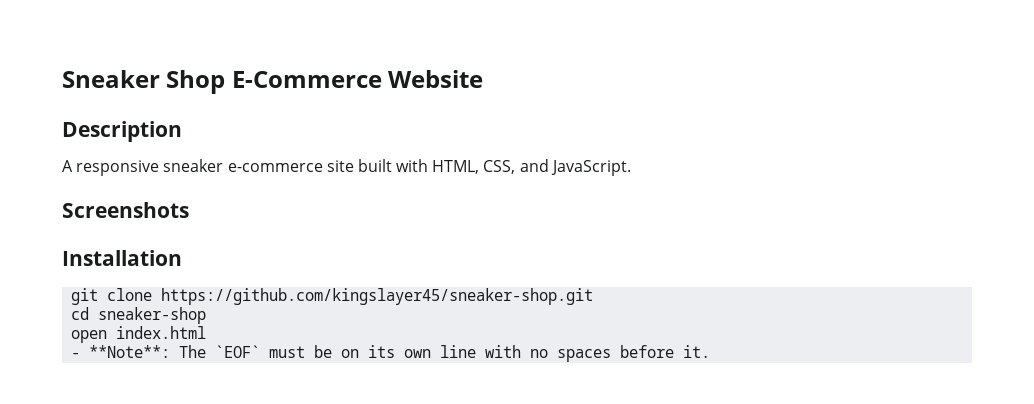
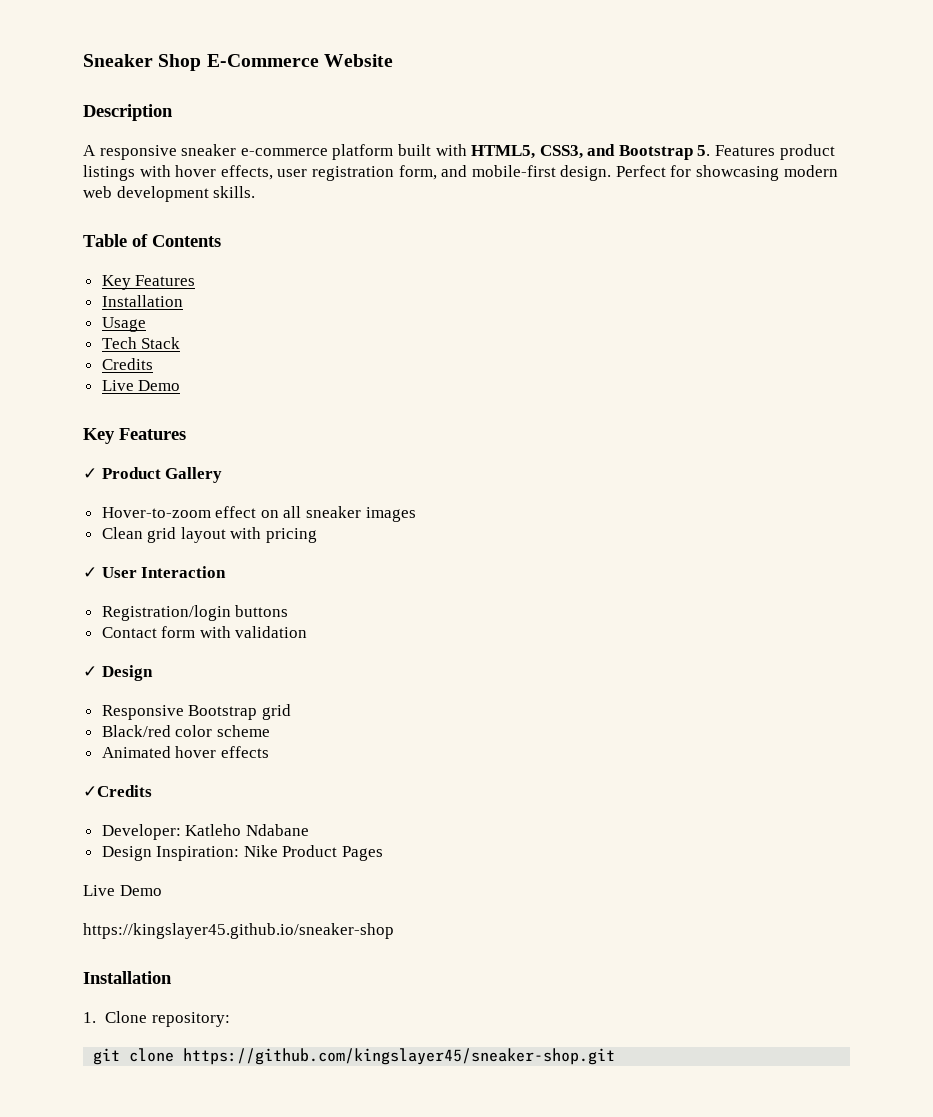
- A responsive sneaker e-commerce site built with HTML, CSS, and JavaScript.
- Screenshots
+ A responsive sneaker e-commerce platform built with HTML5, CSS3, and Bootstrap 5. Features product listings with hover effects, user registration form, and mobile-first design. Perfect for showcasing modern web development skills.
+ Table of Contents
+ Key Features
  Installation
+ Usage
+ Tech Stack
+ Credits
+ Live Demo
+ Key Features
+ ✓ Product Gallery
+ Hover-to-zoom effect on all sneaker images
+ Clean grid layout with pricing
+ ✓ User Interaction
+ Registration/login buttons
+ Contact form with validation
+ ✓ Design
+ Responsive Bootstrap grid
+ Black/red color scheme
+ Animated hover effects
+ ✓Credits
+ Developer: Katleho Ndabane
+ Design Inspiration: Nike Product Pages
+ Live Demo
+ https://kingslayer45.github.io/sneaker-shop
+ Installation
+ 1. Clone repository:
  git clone https://github.com/kingslayer45/sneaker-shop.git
- cd sneaker-shop
- open index.html
- - **Note**: The `EOF` must be on its own line with no spaces before it.

